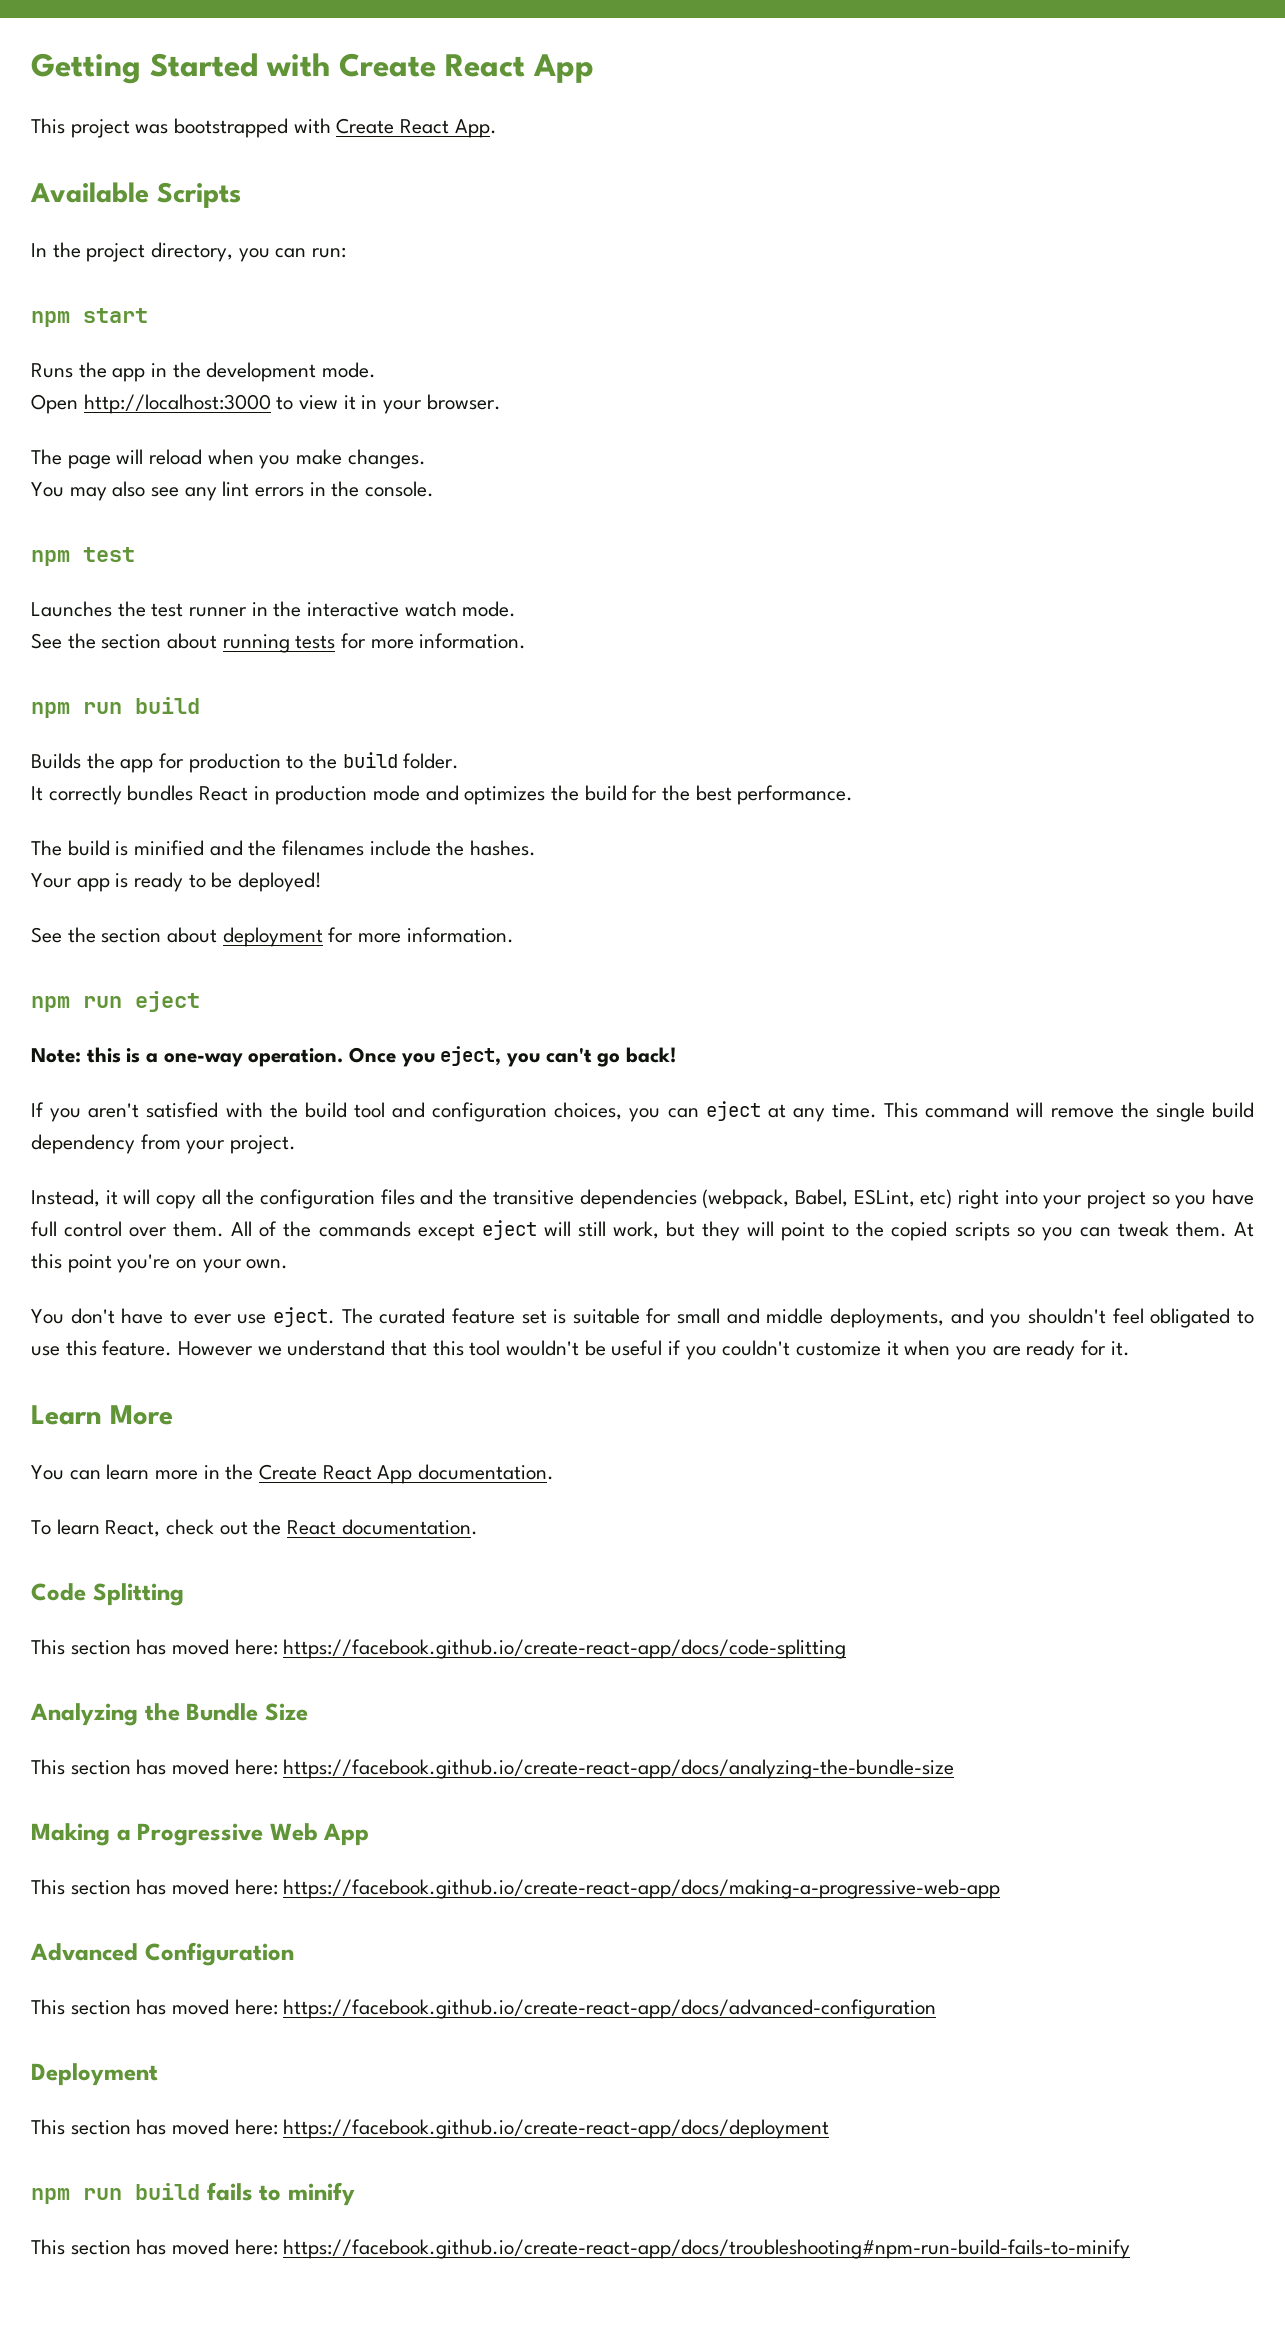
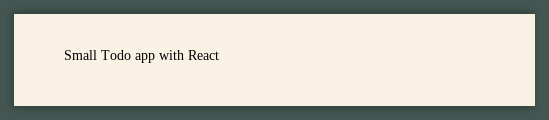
- Getting Started with Create React App
- This project was bootstrapped with Create React App.
- Available Scripts
- In the project directory, you can run:
- npm start
- Runs the app in the development mode.
- Open http://localhost:3000 to view it in your browser.
- The page will reload when you make changes.
- You may also see any lint errors in the console.
- npm test
- Launches the test runner in the interactive watch mode.
- See the section about running tests for more information.
- npm run build
- Builds the app for production to the build folder.
- It correctly bundles React in production mode and optimizes the build for the best performance.
- The build is minified and the filenames include the hashes.
- Your app is ready to be deployed!
- See the section about deployment for more information.
- npm run eject
- Note: this is a one-way operation. Once you eject, you can't go back!
- If you aren't satisfied with the build tool and configuration choices, you can eject at any time. This command will remove the single build dependency from your project.
- Instead, it will copy all the configuration files and the transitive dependencies (webpack, Babel, ESLint, etc) right into your project so you have full control over them. All of the commands except eject will still work, but they will point to the copied scripts so you can tweak them. At this point you're on your own.
- You don't have to ever use eject. The curated feature set is suitable for small and middle deployments, and you shouldn't feel obligated to use this feature. However we understand that this tool wouldn't be useful if you couldn't customize it when you are ready for it.
- Learn More
- You can learn more in the Create React App documentation.
- To learn React, check out the React documentation.
- Code Splitting
- This section has moved here: https://facebook.github.io/create-react-app/docs/code-splitting
- Analyzing the Bundle Size
- This section has moved here: https://facebook.github.io/create-react-app/docs/analyzing-the-bundle-size
- Making a Progressive Web App
- This section has moved here: https://facebook.github.io/create-react-app/docs/making-a-progressive-web-app
- Advanced Configuration
- This section has moved here: https://facebook.github.io/create-react-app/docs/advanced-configuration
- Deployment
- This section has moved here: https://facebook.github.io/create-react-app/docs/deployment
- npm run build fails to minify
- This section has moved here: https://facebook.github.io/create-react-app/docs/troubleshooting#npm-run-build-fails-to-minify
+ Small Todo app with React

